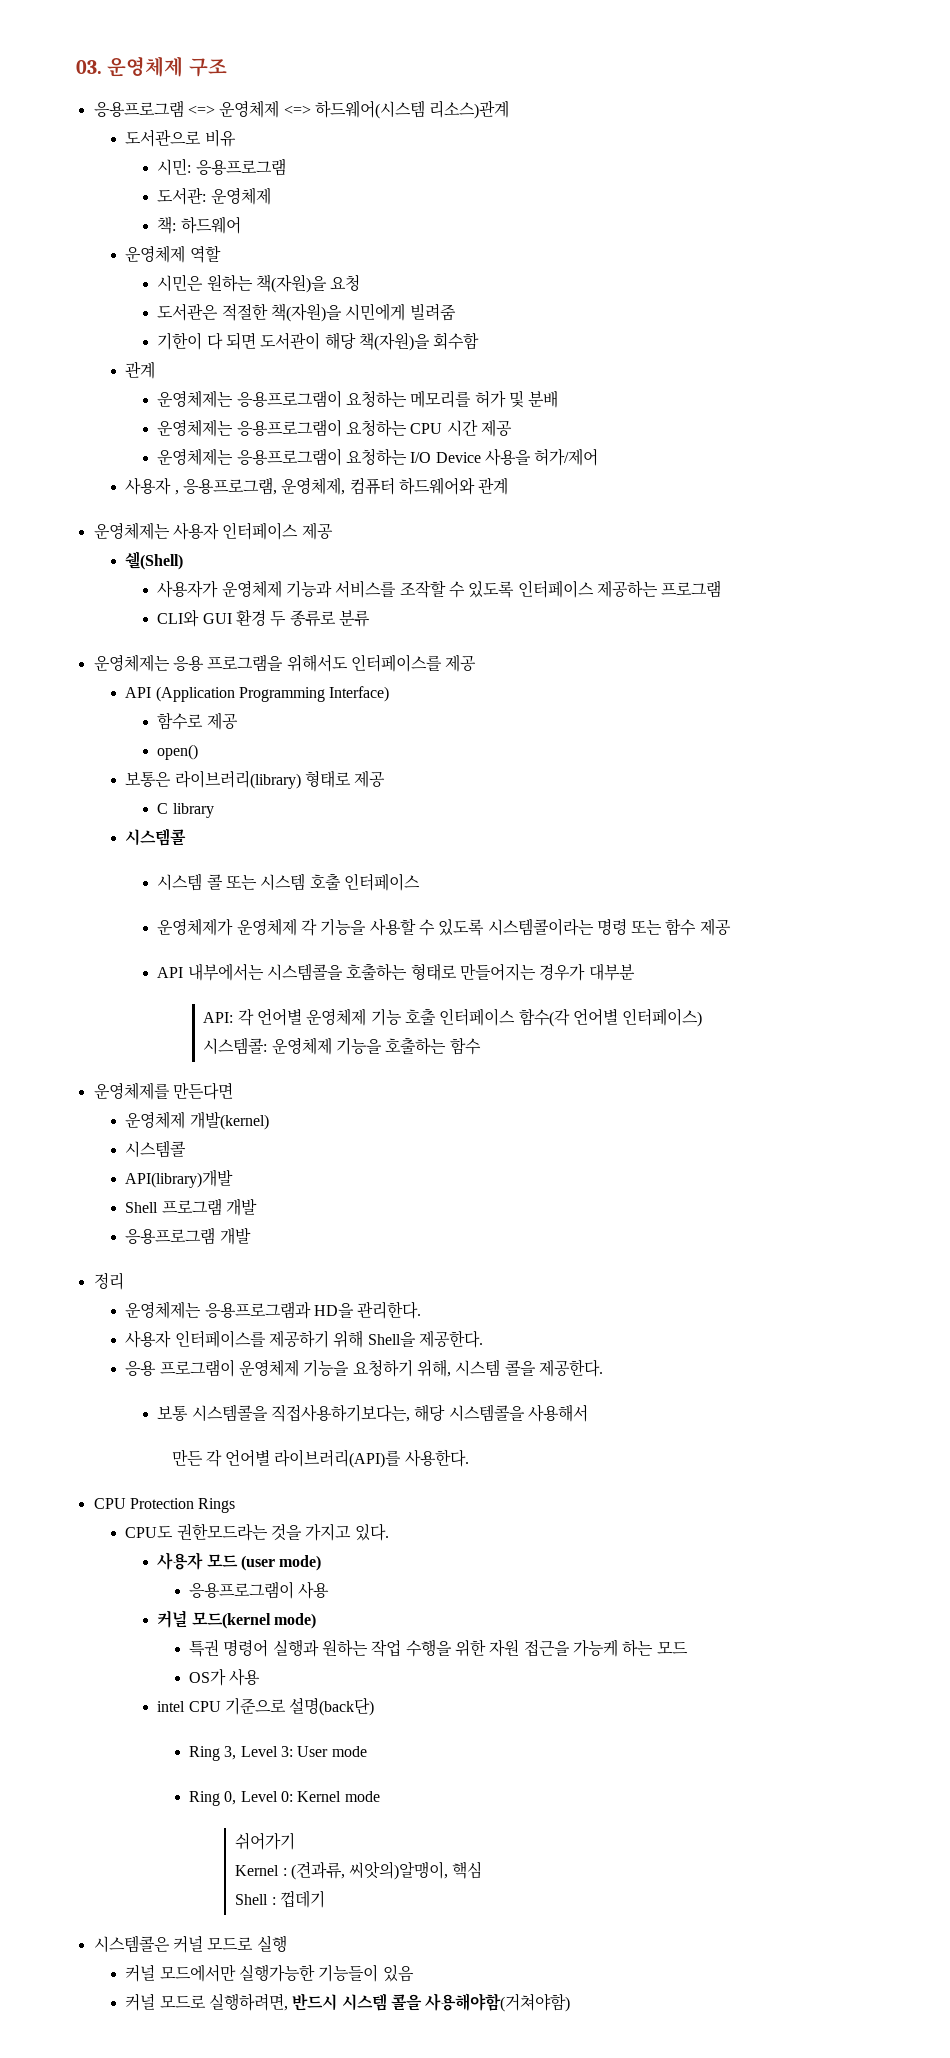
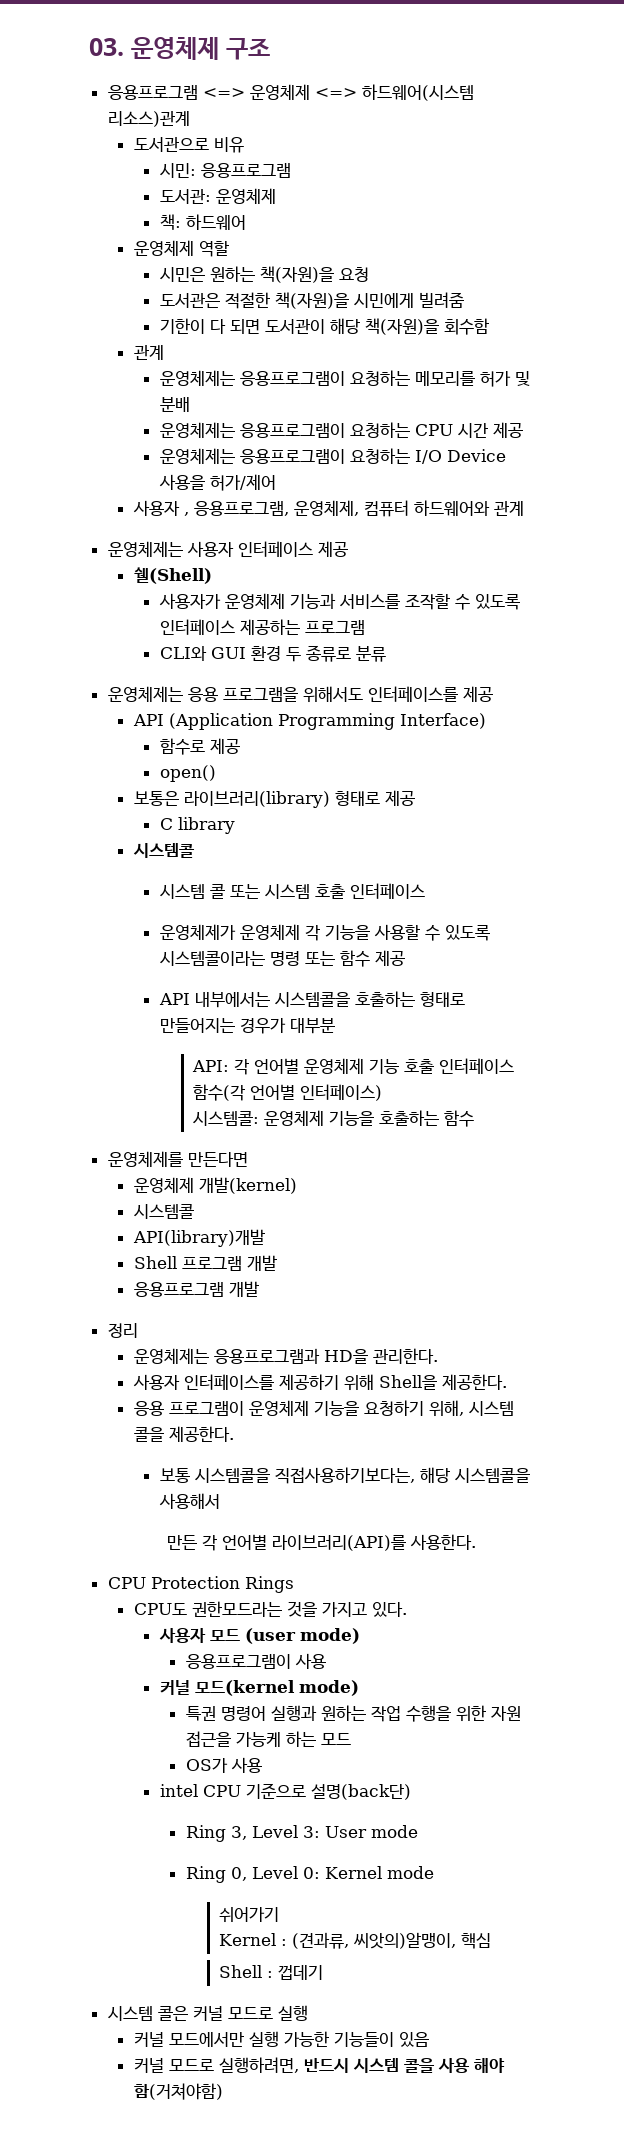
- 시스템콜은 커널 모드로 실행
+ 시스템 콜은 커널 모드로 실행
- 커널 모드에서만 실행가능한 기능들이 있음
+ 커널 모드에서만 실행 가능한 기능들이 있음
- 커널 모드로 실행하려면, 반드시 시스템 콜을 사용해야함(거쳐야함)
+ 커널 모드로 실행하려면, 반드시 시스템 콜을 사용 해야 함(거쳐야함)

